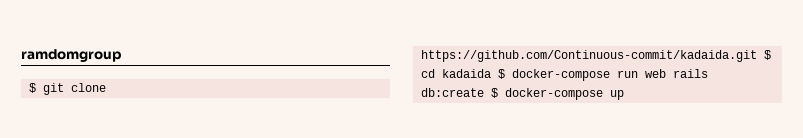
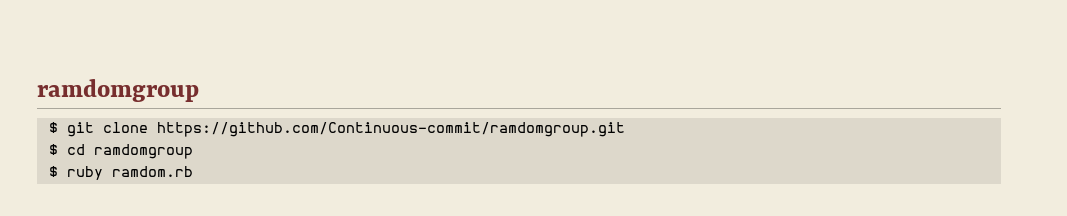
- $ git clone https://github.com/Continuous-commit/kadaida.git $ cd kadaida $ docker-compose run web rails db:create $ docker-compose up
+ $ git clone https://github.com/Continuous-commit/ramdomgroup.git
+ $ cd ramdomgroup
+ $ ruby ramdom.rb

